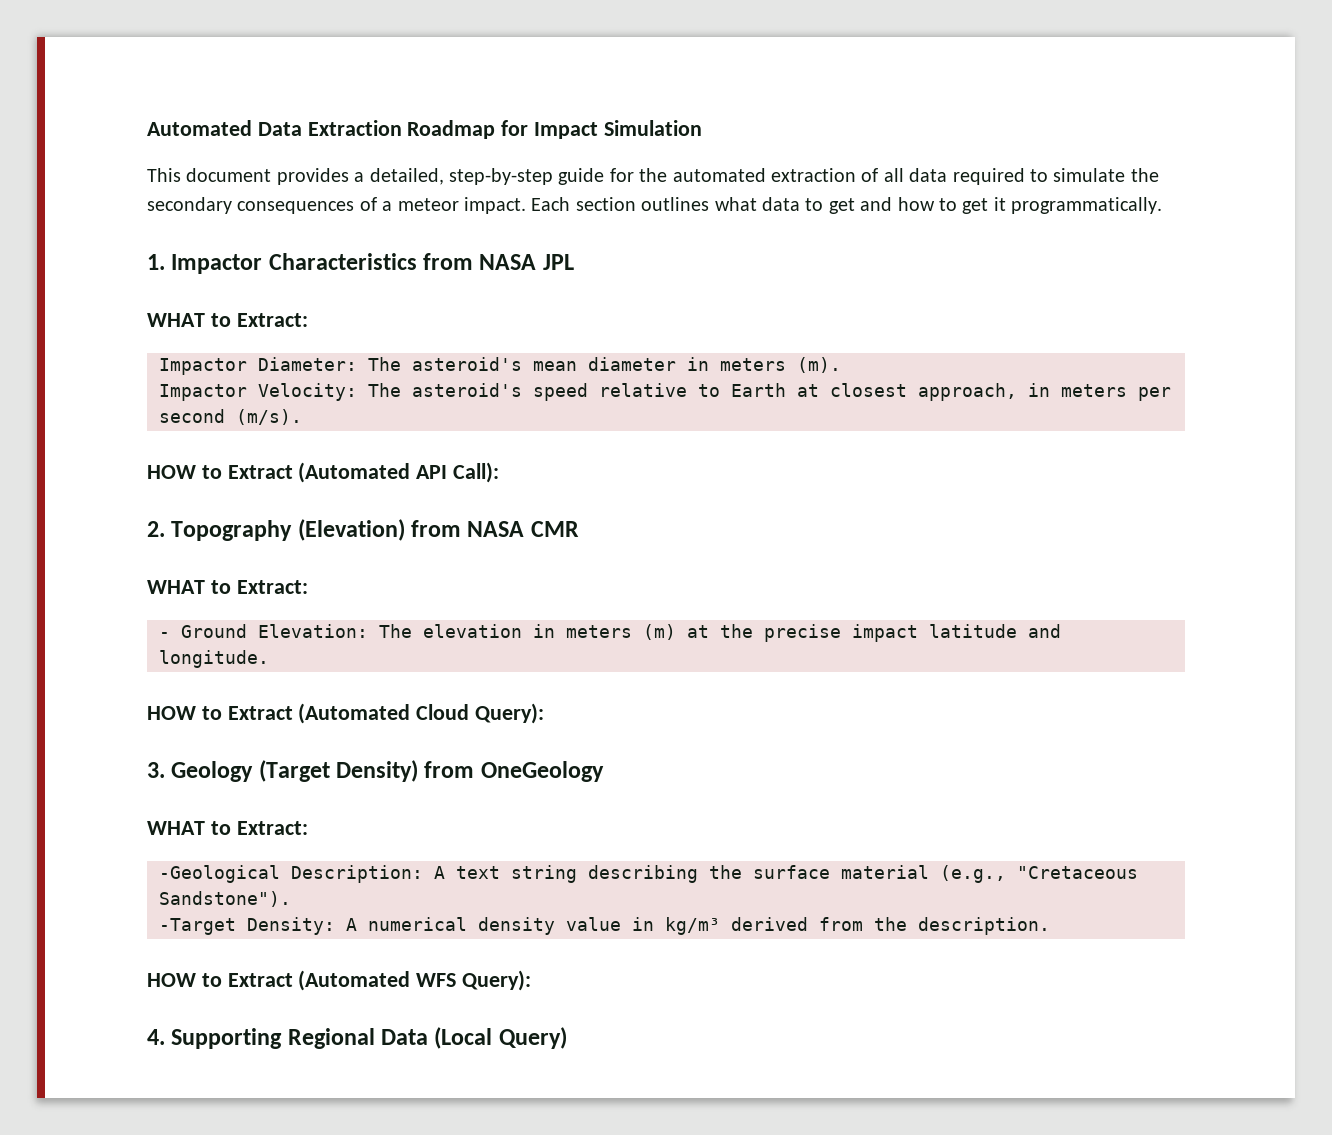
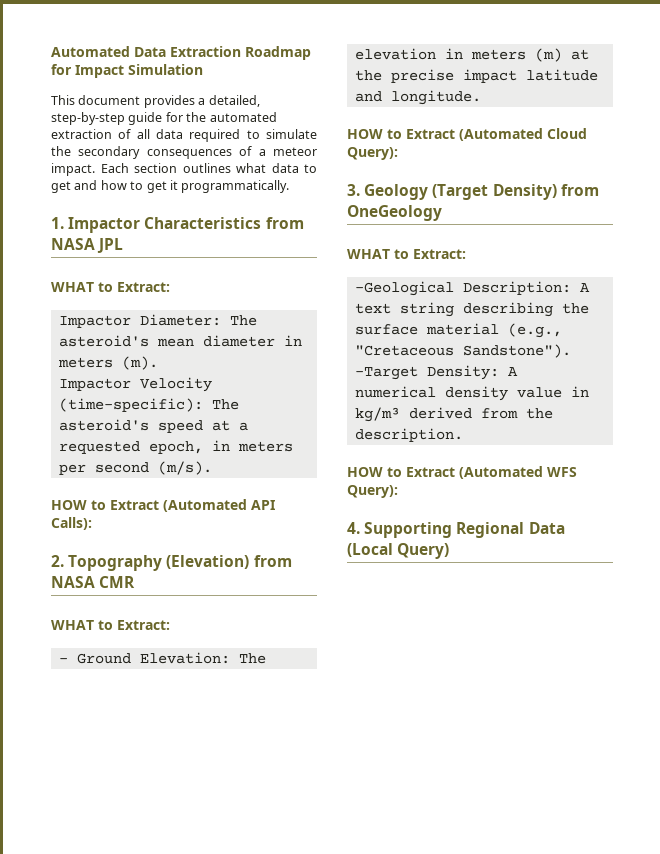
- Impactor Velocity: The asteroid's speed relative to Earth at closest approach, in meters per second (m/s).
+ Impactor Velocity (time-specific): The asteroid's speed at a requested epoch, in meters per second (m/s).
- HOW to Extract (Automated API Call):
+ HOW to Extract (Automated API Calls):

